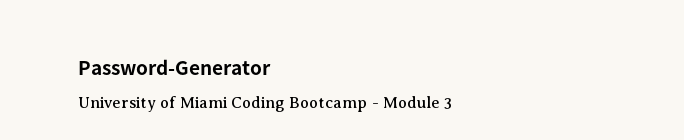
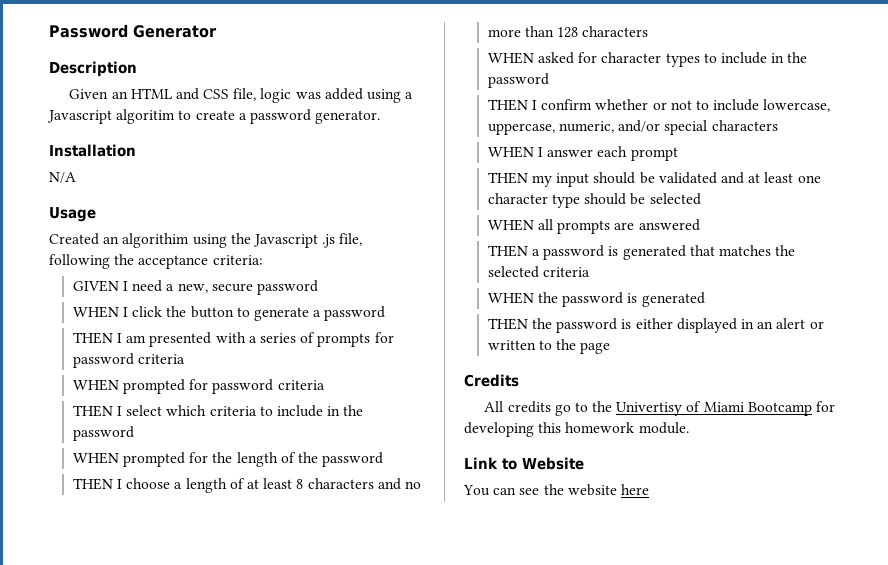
- Password-Generator
- University of Miami Coding Bootcamp - Module 3
+ Password Generator
+ Description
+ Given an HTML and CSS file, logic was added using a Javascript algoritim to create a password generator.
+ Installation
+ N/A
+ Usage
+ Created an algorithim using the Javascript .js file, following the acceptance criteria:
+ GIVEN I need a new, secure password
+ WHEN I click the button to generate a password
+ THEN I am presented with a series of prompts for password criteria
+ WHEN prompted for password criteria
+ THEN I select which criteria to include in the password
+ WHEN prompted for the length of the password
+ THEN I choose a length of at least 8 characters and no more than 128 characters
+ WHEN asked for character types to include in the password
+ THEN I confirm whether or not to include lowercase, uppercase, numeric, and/or special characters
+ WHEN I answer each prompt
+ THEN my input should be validated and at least one character type should be selected
+ WHEN all prompts are answered
+ THEN a password is generated that matches the selected criteria
+ WHEN the password is generated
+ THEN the password is either displayed in an alert or written to the page
+ Credits
+ All credits go to the Univertisy of Miami Bootcamp for developing this homework module.
+ Link to Website
+ You can see the website here

